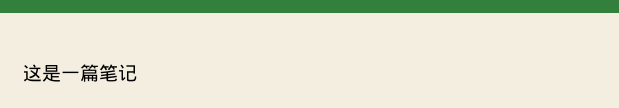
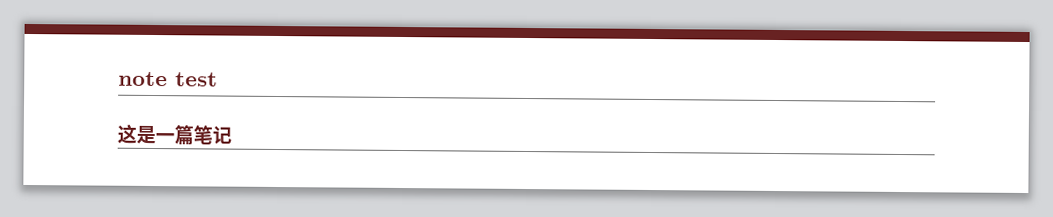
+ note test

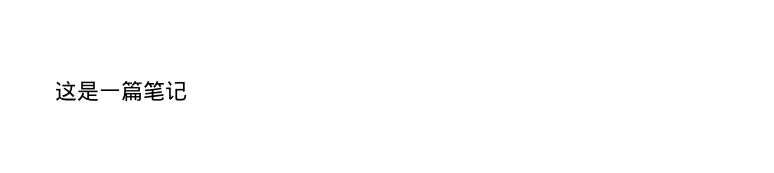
- note test

